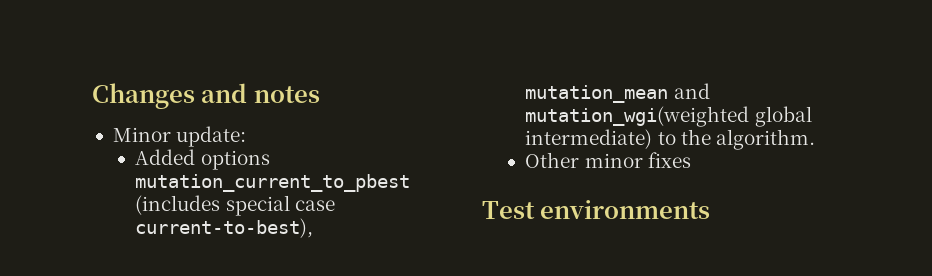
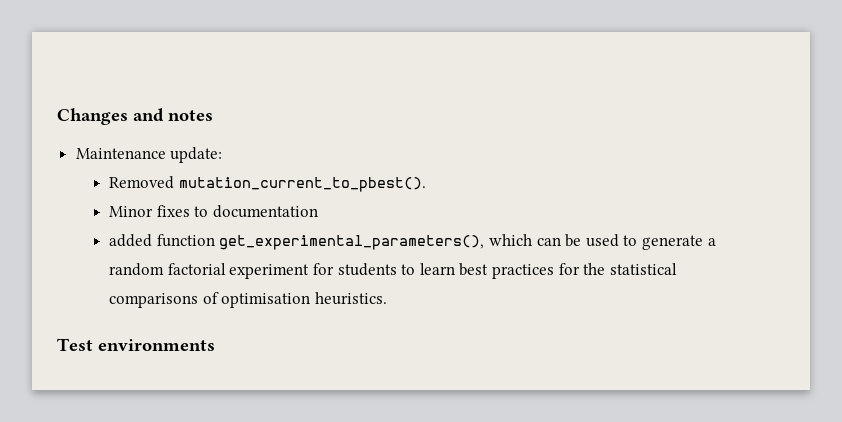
- Minor update:
+ Maintenance update:
- Added options mutation_current_to_pbest (includes special case current-to-best), mutation_mean and mutation_wgi(weighted global intermediate) to the algorithm.
- Other minor fixes
+ Removed mutation_current_to_pbest().
+ Minor fixes to documentation
+ added function get_experimental_parameters(), which can be used to generate a random factorial experiment for students to learn best practices for the statistical comparisons of optimisation heuristics.

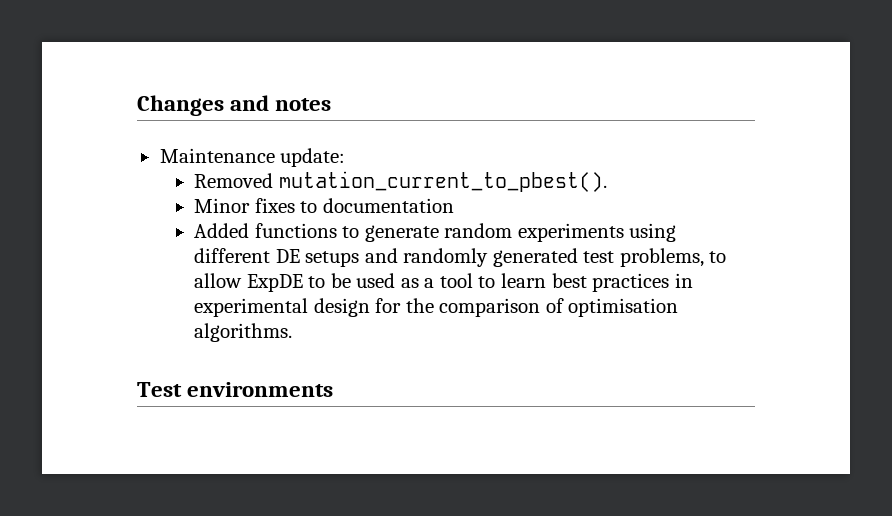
- added function get_experimental_parameters(), which can be used to generate a random factorial experiment for students to learn best practices for the statistical comparisons of optimisation heuristics.
+ Added functions to generate random experiments using different DE setups and randomly generated test problems, to allow ExpDE to be used as a tool to learn best practices in experimental design for the comparison of optimisation algorithms.

